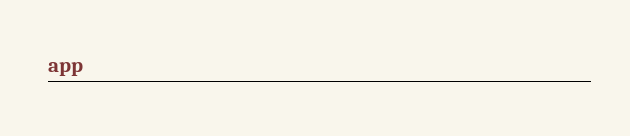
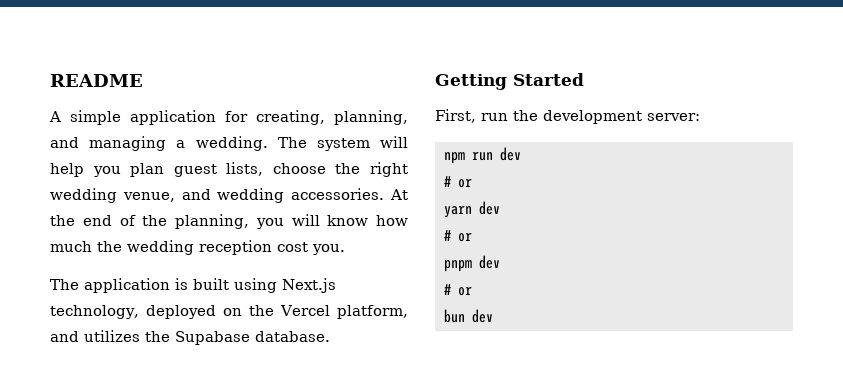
- app
+ README
+ A simple application for creating, planning, and managing a wedding. The system will help you plan guest lists, choose the right wedding venue, and wedding accessories. At the end of the planning, you will know how much the wedding reception cost you.
+ The application is built using Next.js technology, deployed on the Vercel platform, and utilizes the Supabase database.
+ Getting Started
+ First, run the development server:
+ npm run dev
+ # or
+ yarn dev
+ # or
+ pnpm dev
+ # or
+ bun dev

